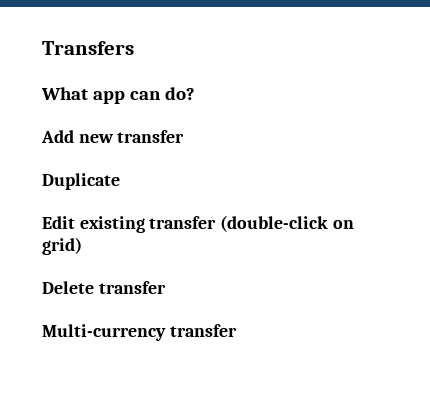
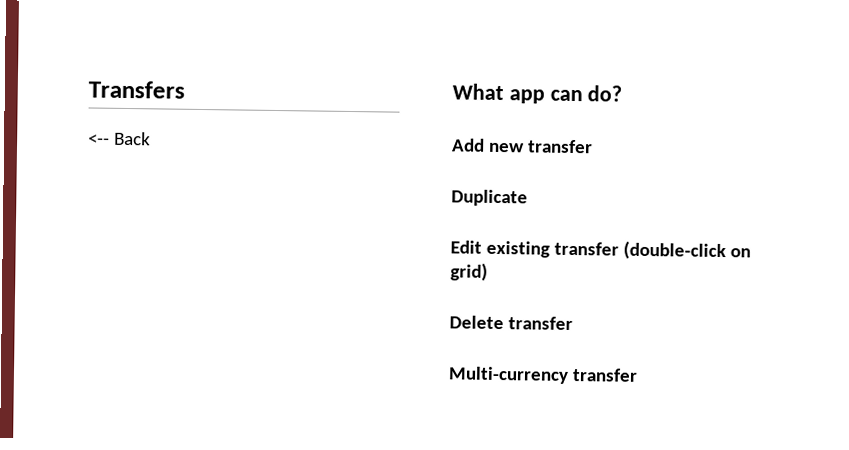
+ <-- Back

